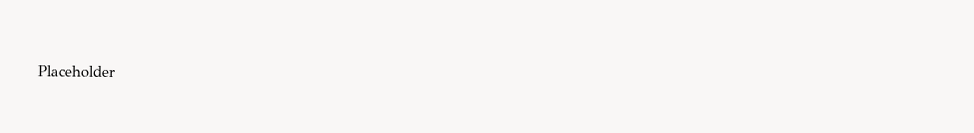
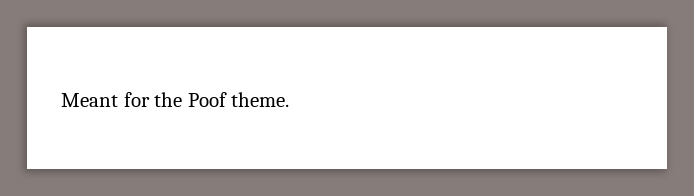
- Placeholder
+ Meant for the Poof theme.

